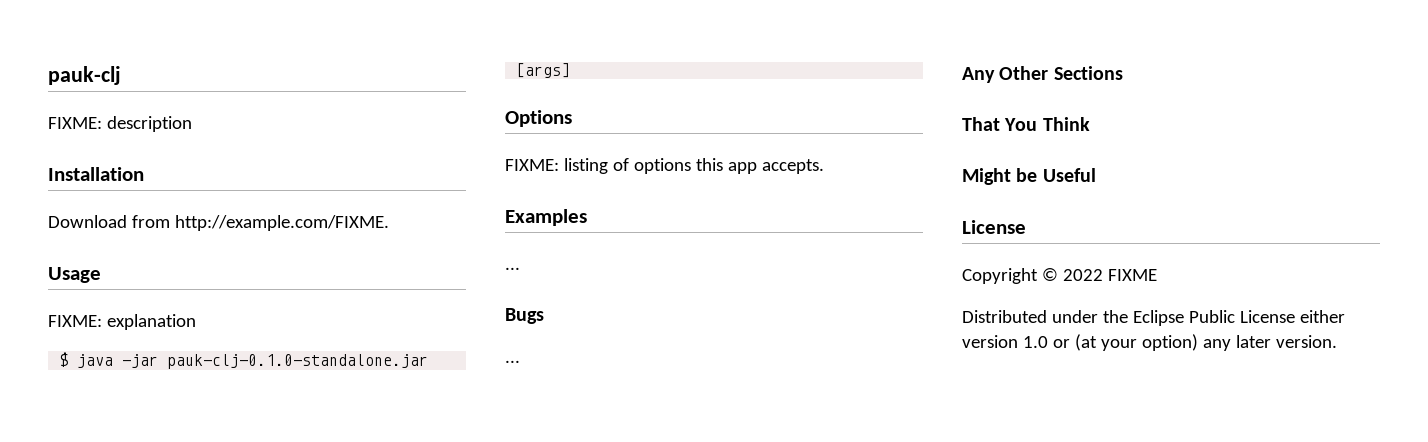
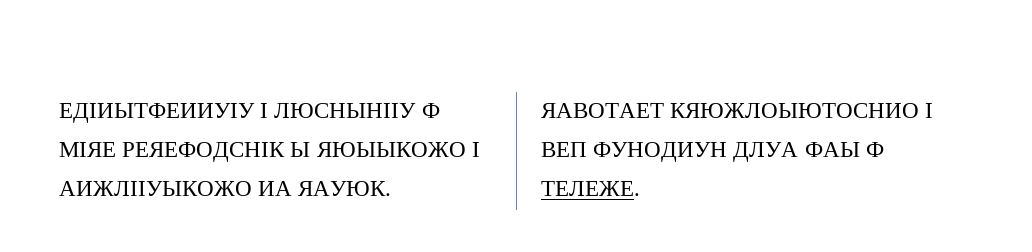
- pauk-clj
- FIXME: description
- Installation
- Download from http://example.com/FIXME.
- Usage
- FIXME: explanation
- $ java -jar pauk-clj-0.1.0-standalone.jar [args]
- Options
- FIXME: listing of options this app accepts.
- Examples
- ...
- Bugs
- ...
- Any Other Sections
- That You Think
- Might be Useful
- License
- Copyright © 2022 FIXME
- Distributed under the Eclipse Public License either version 1.0 or (at your option) any later version.
+ ЕДIИЫТФЕИИУIУ I ЛЮСНЫНIIУ Ф МIЯЕ РЕЯЕФОДСНIК Ы ЯЮЫЫКОЖО I АИЖЛIIУЫКОЖО ИА ЯАУЮК. ЯАВОТАЕТ КЯЮЖЛОЫЮТОСНИО I ВЕП ФУНОДИУН ДЛУА ФАЫ Ф ТЕЛЕЖЕ.

